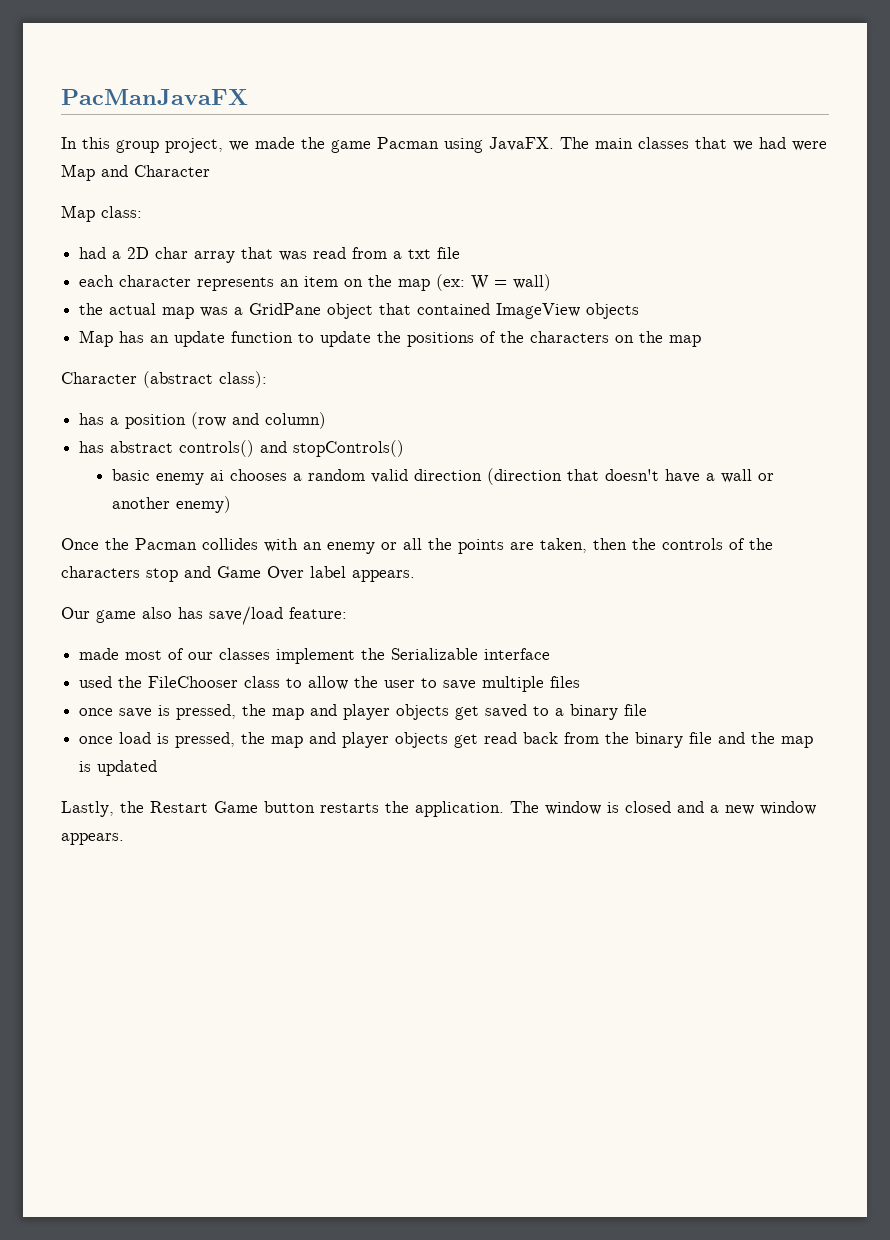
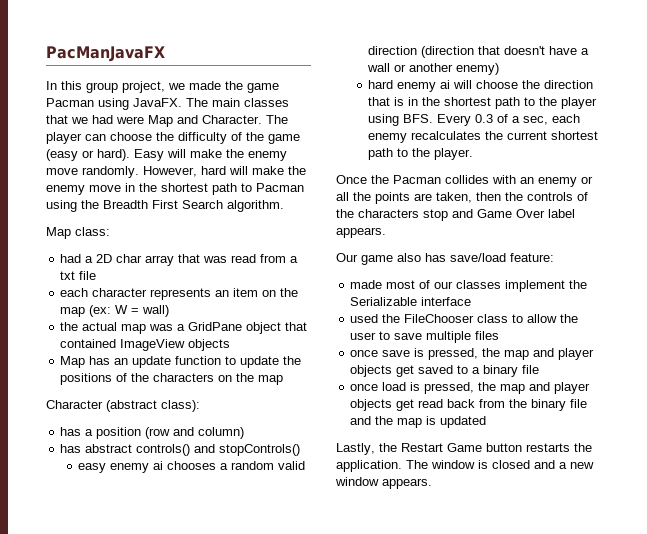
- The main classes that we had were Map and Character
+ The main classes that we had were Map and Character. The player can choose the difficulty of the game (easy or hard). Easy will make the enemy move randomly. However, hard will make the enemy move in the shortest path to Pacman using the Breadth First Search algorithm.
- basic enemy ai chooses a random valid direction (direction that doesn't have a wall or another enemy)
+ easy enemy ai chooses a random valid direction (direction that doesn't have a wall or another enemy)
+ hard enemy ai will choose the direction that is in the shortest path to the player using BFS. Every 0.3 of a sec, each enemy recalculates the current shortest path to the player.

